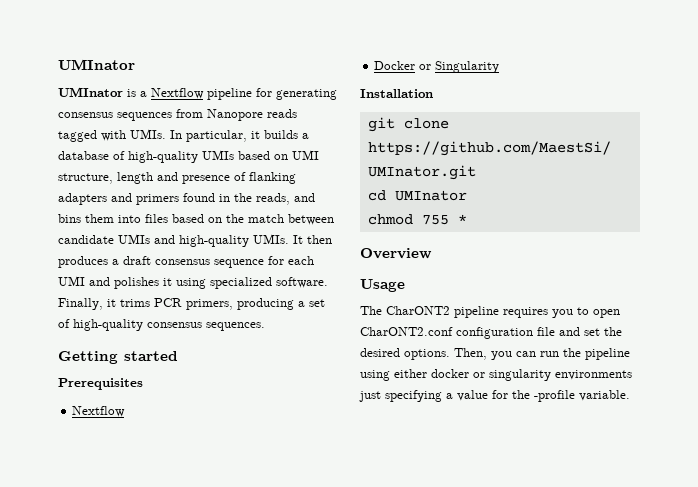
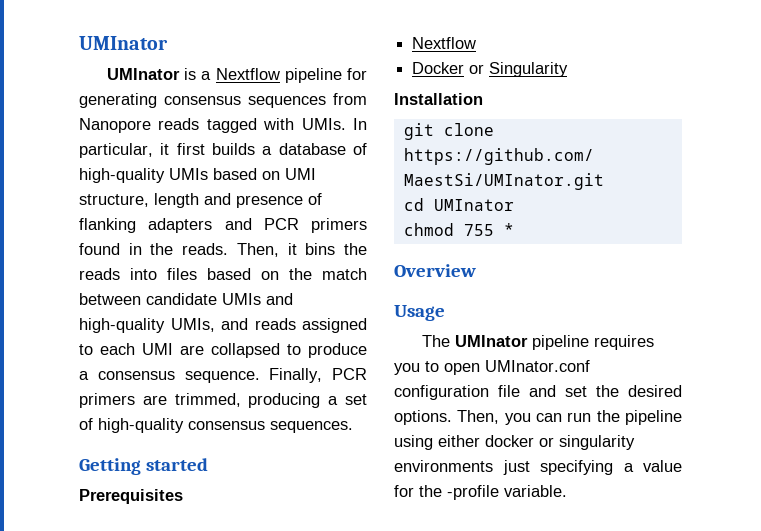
- In particular, it builds a database of high-quality UMIs based on UMI structure, length and presence of flanking adapters and primers found in the reads, and bins them into files based on the match between candidate UMIs and high-quality UMIs. It then produces a draft consensus sequence for each UMI and polishes it using specialized software. Finally, it trims PCR primers, producing a set of high-quality consensus sequences.
+ In particular, it first builds a database of high-quality UMIs based on UMI structure, length and presence of flanking adapters and PCR primers found in the reads. Then, it bins the reads into files based on the match between candidate UMIs and high-quality UMIs, and reads assigned to each UMI are collapsed to produce a consensus sequence. Finally, PCR primers are trimmed, producing a set of high-quality consensus sequences.
- The CharONT2 pipeline requires you to open CharONT2.conf configuration file and set the desired options.
+ The UMInator pipeline requires you to open UMInator.conf configuration file and set the desired options.

